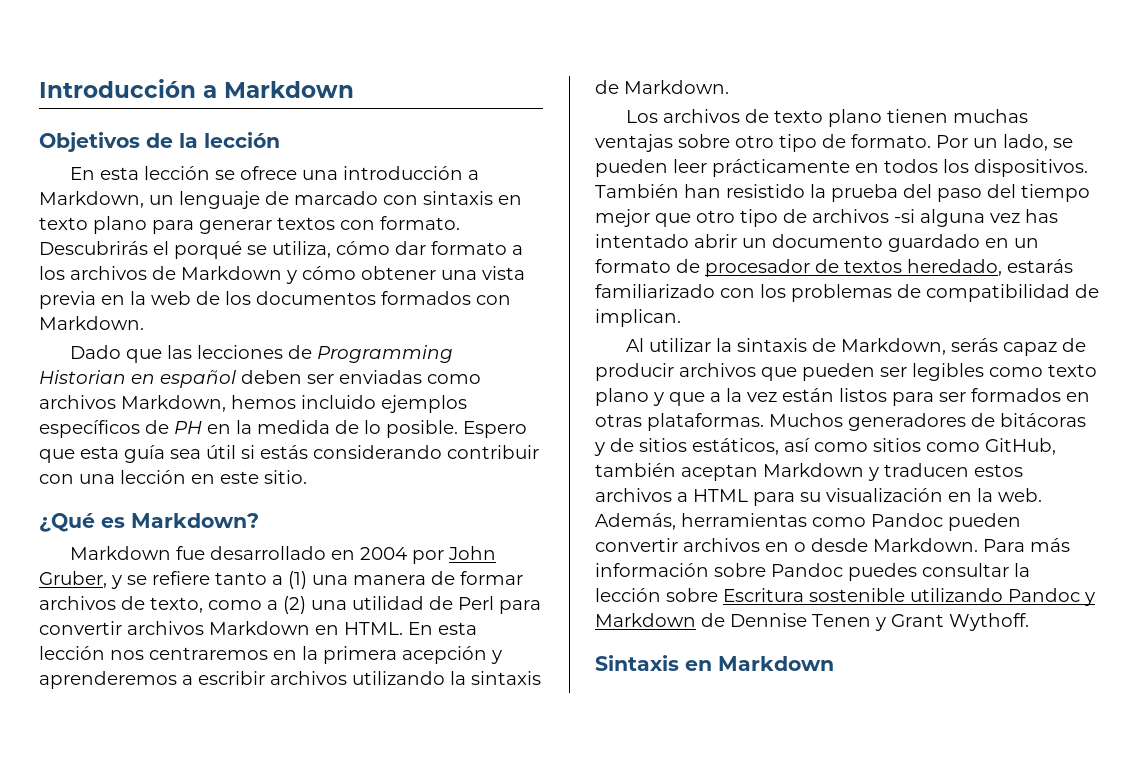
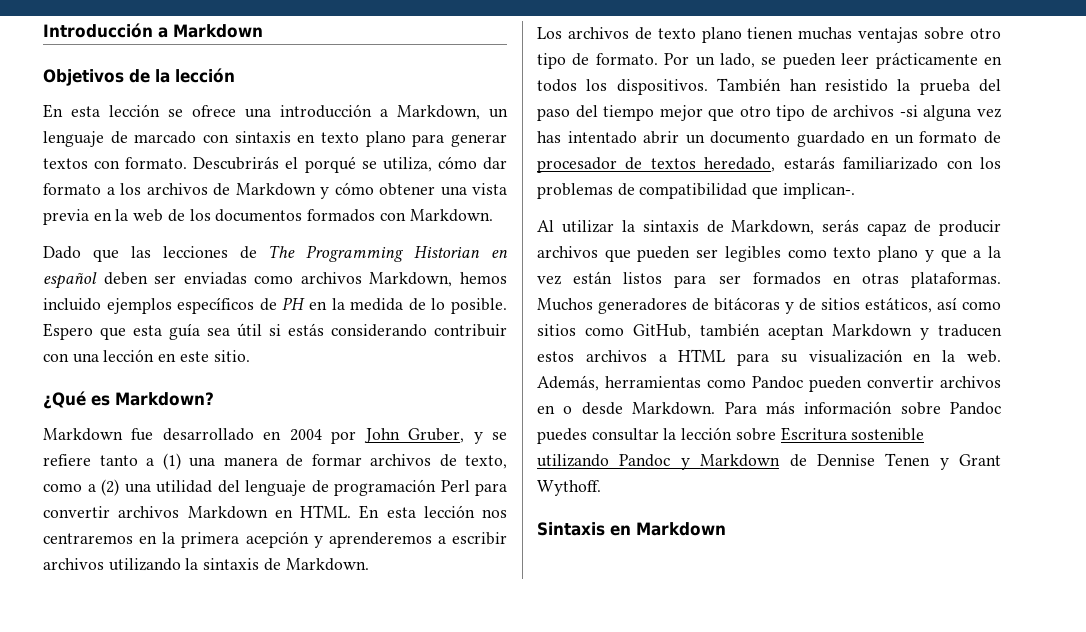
- Dado que las lecciones de Programming Historian en español deben ser enviadas como archivos Markdown, hemos incluido ejemplos específicos de PH en la medida de lo posible.
+ Dado que las lecciones de The Programming Historian en español deben ser enviadas como archivos Markdown, hemos incluido ejemplos específicos de PH en la medida de lo posible.
- Markdown fue desarrollado en 2004 por John Gruber, y se refiere tanto a (1) una manera de formar archivos de texto, como a (2) una utilidad de Perl para convertir archivos Markdown en HTML.
+ Markdown fue desarrollado en 2004 por John Gruber, y se refiere tanto a (1) una manera de formar archivos de texto, como a (2) una utilidad del lenguaje de programación Perl para convertir archivos Markdown en HTML.
- También han resistido la prueba del paso del tiempo mejor que otro tipo de archivos -si alguna vez has intentado abrir un documento guardado en un formato de procesador de textos heredado, estarás familiarizado con los problemas de compatibilidad de implican.
+ También han resistido la prueba del paso del tiempo mejor que otro tipo de archivos -si alguna vez has intentado abrir un documento guardado en un formato de procesador de textos heredado, estarás familiarizado con los problemas de compatibilidad que implican-.

